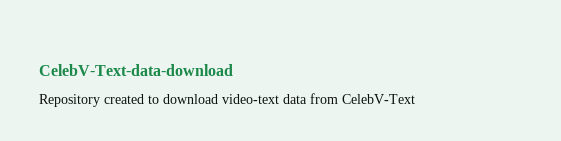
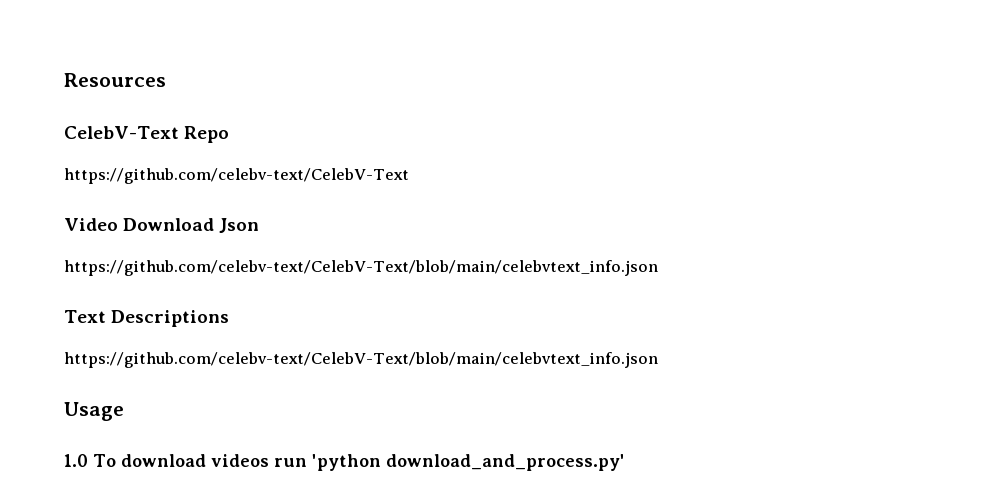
- CelebV-Text-data-download
- Repository created to download video-text data from CelebV-Text
+ Resources
+ CelebV-Text Repo
+ https://github.com/celebv-text/CelebV-Text
+ Video Download Json
+ https://github.com/celebv-text/CelebV-Text/blob/main/celebvtext_info.json
+ Text Descriptions
+ https://github.com/celebv-text/CelebV-Text/blob/main/celebvtext_info.json
+ Usage
+ 1.0 To download videos run 'python download_and_process.py'

